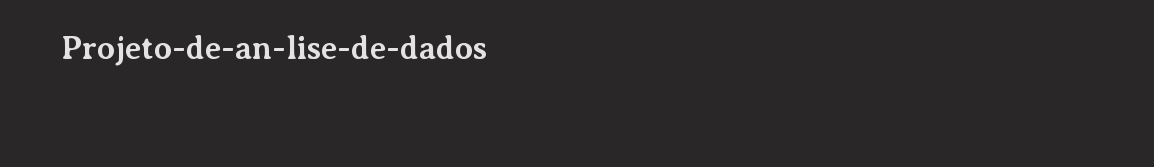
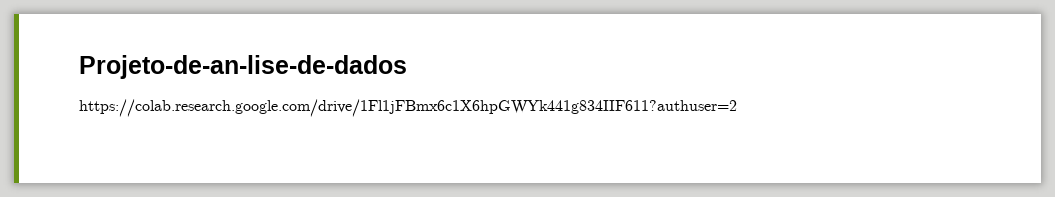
+ https://colab.research.google.com/drive/1Fl1jFBmx6c1X6hpGWYk441g834IIF611?authuser=2

